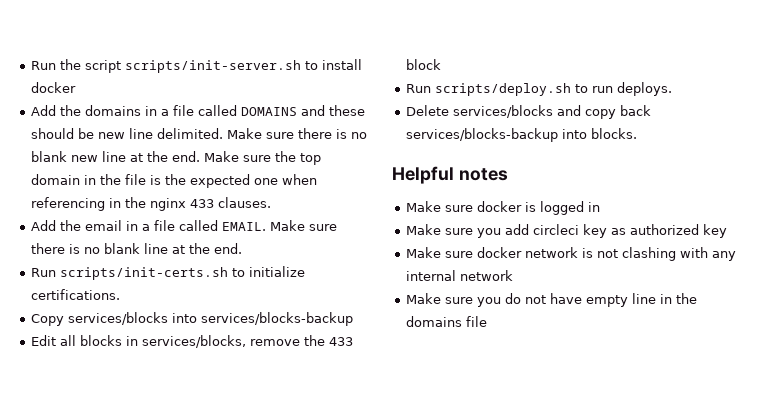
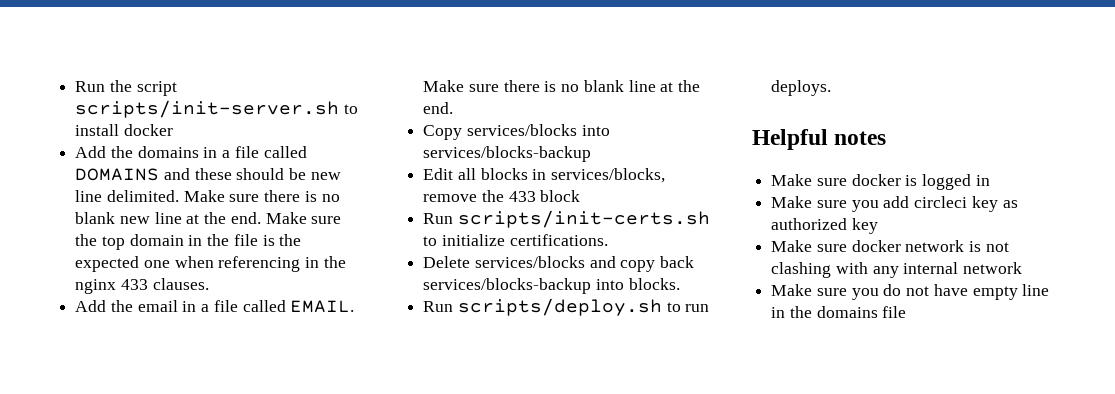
- Run scripts/init-certs.sh to initialize certifications.
- Run scripts/deploy.sh to run deploys.
+ Run scripts/init-certs.sh to initialize certifications.
+ Run scripts/deploy.sh to run deploys.

